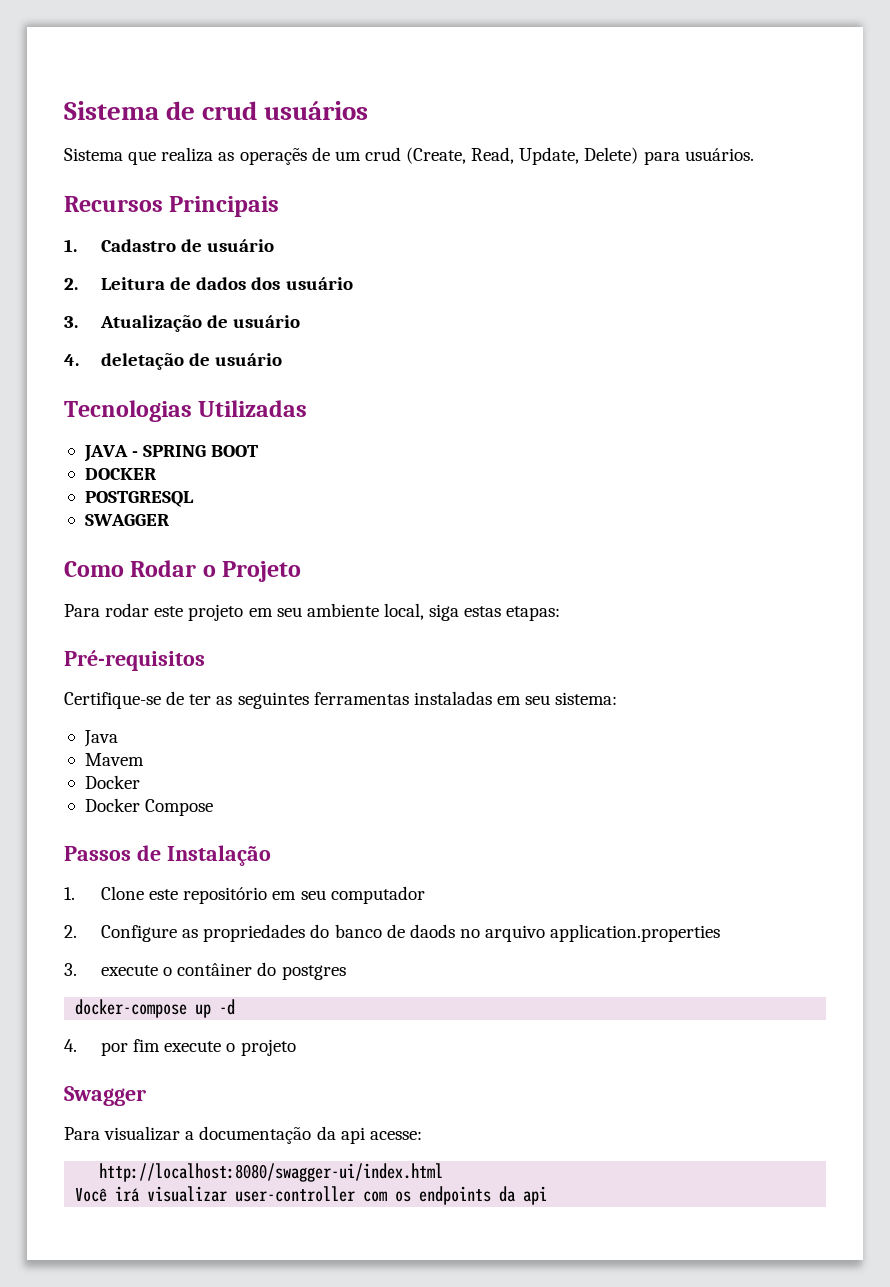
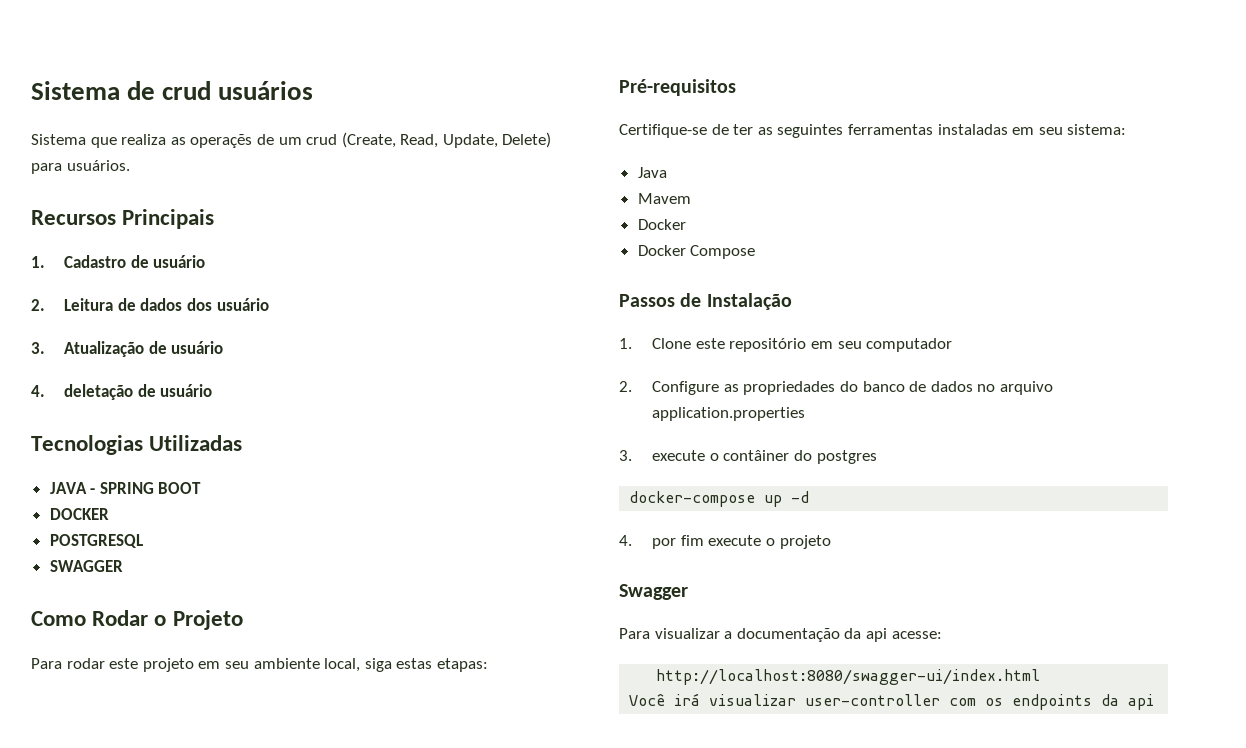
- 2. Configure as propriedades do banco de daods no arquivo application.properties
+ 2. Configure as propriedades do banco de dados no arquivo application.properties

